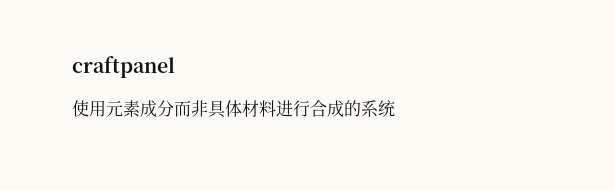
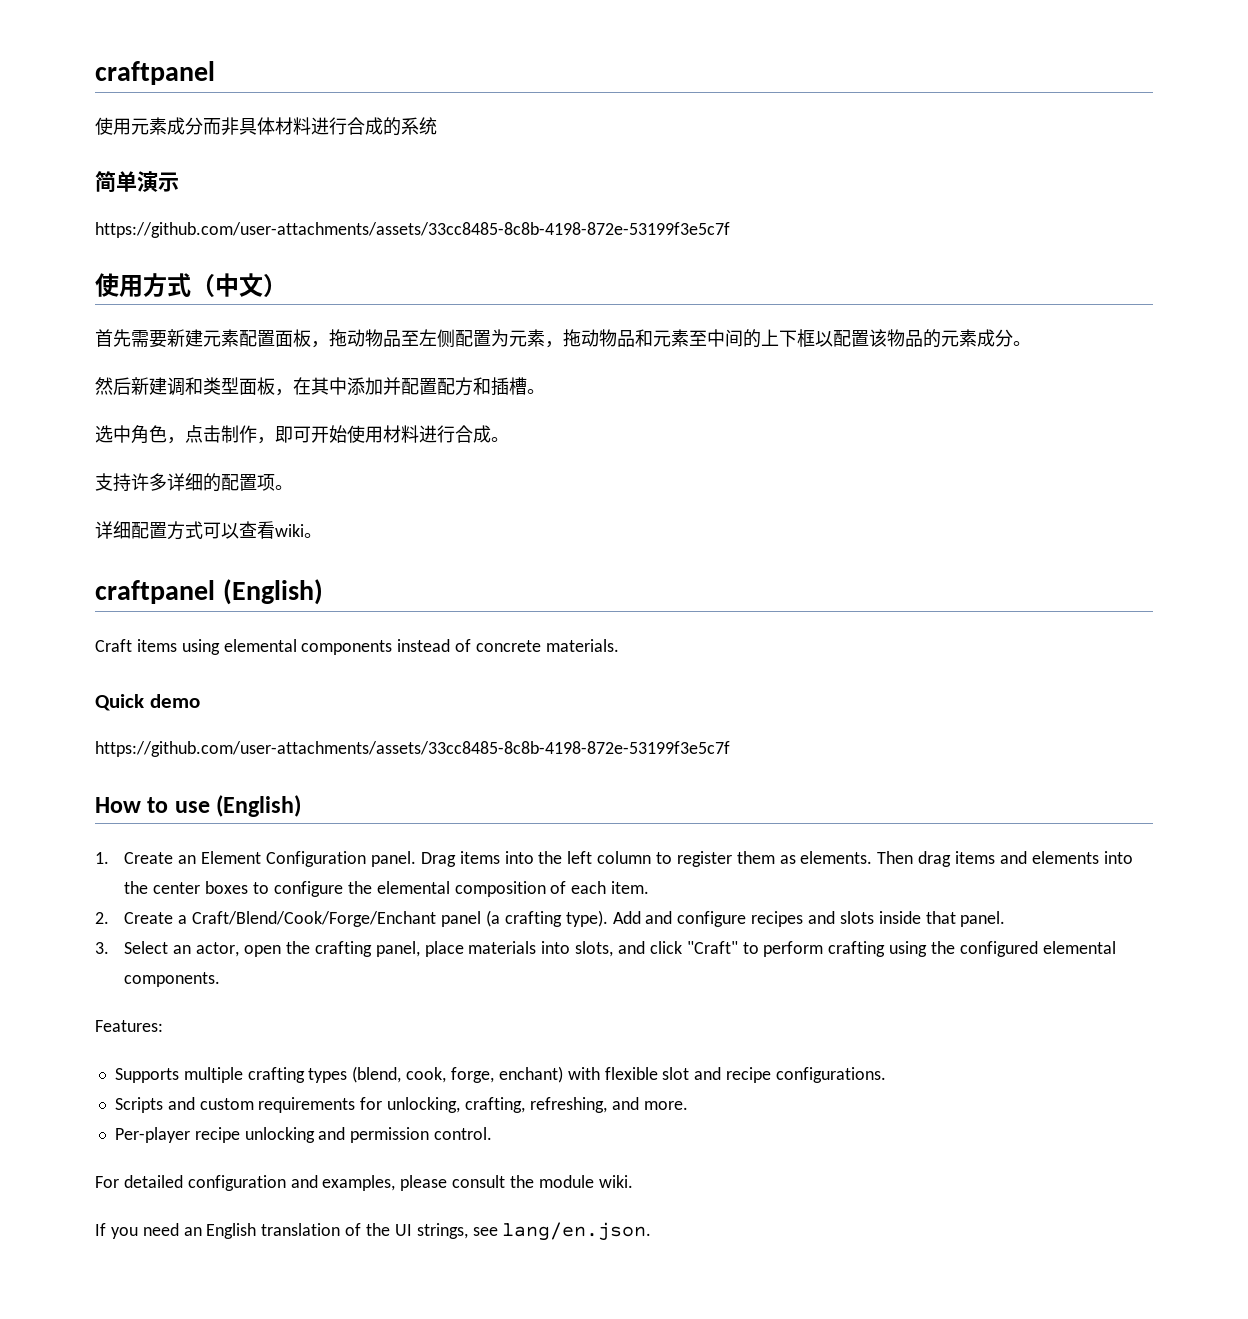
+ 简单演示
+ https://github.com/user-attachments/assets/33cc8485-8c8b-4198-872e-53199f3e5c7f
+ 使用方式（中文）
+ 首先需要新建元素配置面板，拖动物品至左侧配置为元素，拖动物品和元素至中间的上下框以配置该物品的元素成分。
+ 然后新建调和类型面板，在其中添加并配置配方和插槽。
+ 选中角色，点击制作，即可开始使用材料进行合成。
+ 支持许多详细的配置项。
+ 详细配置方式可以查看wiki。
+ craftpanel (English)
+ Craft items using elemental components instead of concrete materials.
+ Quick demo
+ https://github.com/user-attachments/assets/33cc8485-8c8b-4198-872e-53199f3e5c7f
+ How to use (English)
+ 1. Create an Element Configuration panel. Drag items into the left column to register them as elements. Then drag items and elements into the center boxes to configure the elemental composition of each item.
+ 2. Create a Craft/Blend/Cook/Forge/Enchant panel (a crafting type). Add and configure recipes and slots inside that panel.
+ 3. Select an actor, open the crafting panel, place materials into slots, and click "Craft" to perform crafting using the configured elemental components.
+ Features:
+ Supports multiple crafting types (blend, cook, forge, enchant) with flexible slot and recipe configurations.
+ Scripts and custom requirements for unlocking, crafting, refreshing, and more.
+ Per-player recipe unlocking and permission control.
+ For detailed configuration and examples, please consult the module wiki.
+ If you need an English translation of the UI strings, see lang/en.json.

